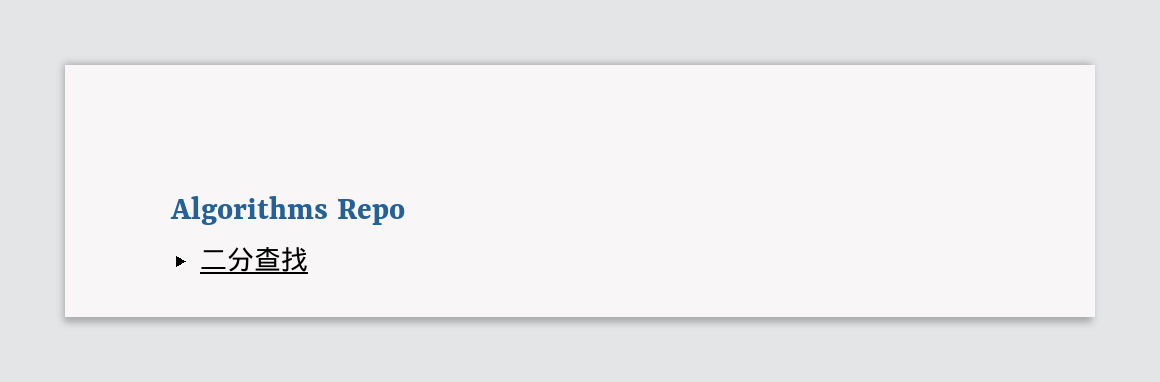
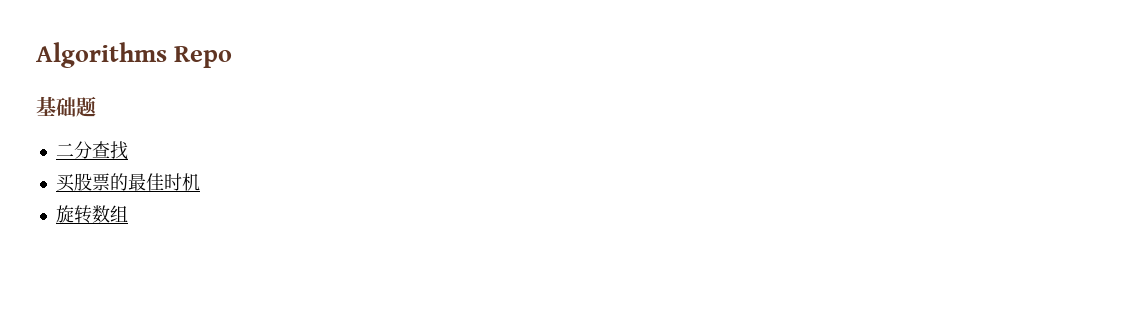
+ 基础题
+ 买股票的最佳时机
+ 旋转数组

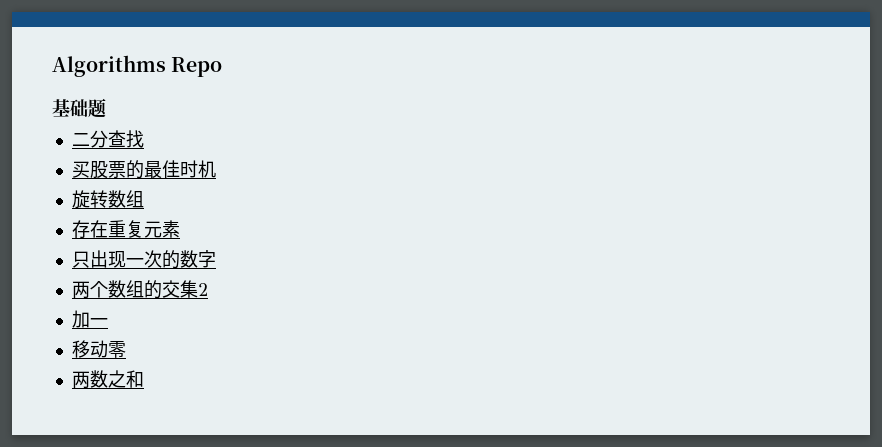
+ 存在重复元素
+ 只出现一次的数字
+ 两个数组的交集2
+ 加一
+ 移动零
+ 两数之和

